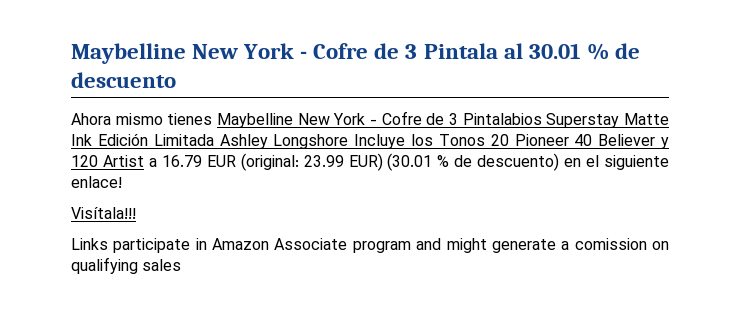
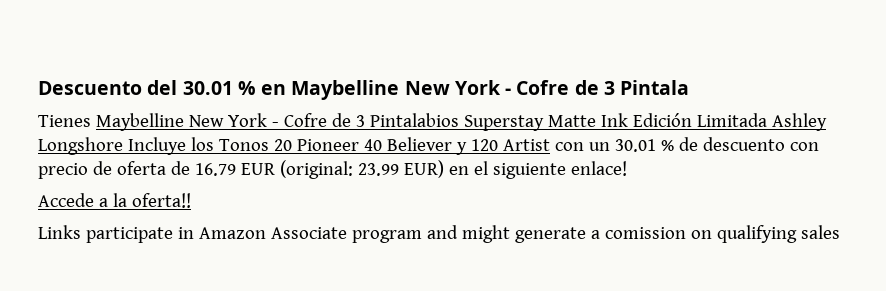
- Maybelline New York - Cofre de 3 Pintala al 30.01 % de descuento
- Ahora mismo tienes Maybelline New York - Cofre de 3 Pintalabios Superstay Matte Ink Edición Limitada Ashley Longshore Incluye los Tonos 20 Pioneer 40 Believer y 120 Artist a 16.79 EUR (original: 23.99 EUR) (30.01 % de descuento) en el siguiente enlace!
+ Descuento del 30.01 % en Maybelline New York - Cofre de 3 Pintala
+ Tienes Maybelline New York - Cofre de 3 Pintalabios Superstay Matte Ink Edición Limitada Ashley Longshore Incluye los Tonos 20 Pioneer 40 Believer y 120 Artist con un 30.01 % de descuento con precio de oferta de 16.79 EUR (original: 23.99 EUR) en el siguiente enlace!
- Visítala!!!
+ Accede a la oferta!!

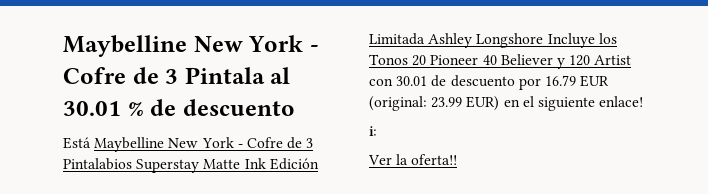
- Descuento del 30.01 % en Maybelline New York - Cofre de 3 Pintala
- Tienes Maybelline New York - Cofre de 3 Pintalabios Superstay Matte Ink Edición Limitada Ashley Longshore Incluye los Tonos 20 Pioneer 40 Believer y 120 Artist con un 30.01 % de descuento con precio de oferta de 16.79 EUR (original: 23.99 EUR) en el siguiente enlace!
+ Maybelline New York - Cofre de 3 Pintala al 30.01 % de descuento
+ Está Maybelline New York - Cofre de 3 Pintalabios Superstay Matte Ink Edición Limitada Ashley Longshore Incluye los Tonos 20 Pioneer 40 Believer y 120 Artist con 30.01 de descuento por 16.79 EUR (original: 23.99 EUR) en el siguiente enlace!
- Accede a la oferta!!
+ ℹ:
+ Ver la oferta!!
- Links participate in Amazon Associate program and might generate a comission on qualifying sales

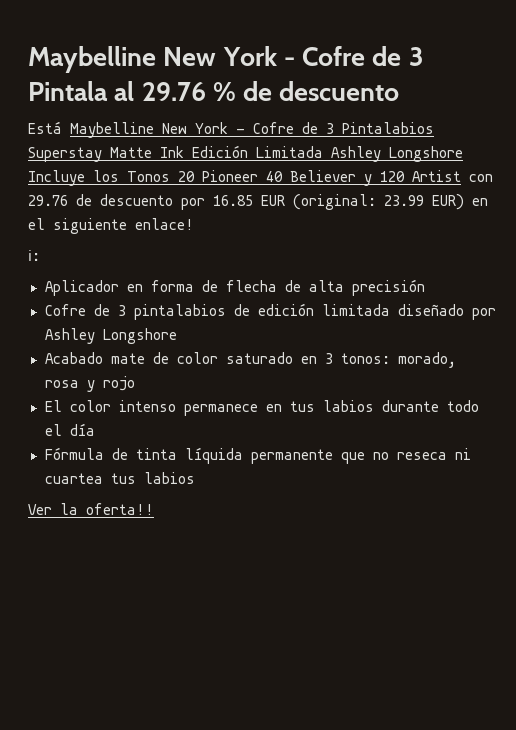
- Maybelline New York - Cofre de 3 Pintala al 30.01 % de descuento
+ Maybelline New York - Cofre de 3 Pintala al 29.76 % de descuento
- Está Maybelline New York - Cofre de 3 Pintalabios Superstay Matte Ink Edición Limitada Ashley Longshore Incluye los Tonos 20 Pioneer 40 Believer y 120 Artist con 30.01 de descuento por 16.79 EUR (original: 23.99 EUR) en el siguiente enlace!
+ Está Maybelline New York - Cofre de 3 Pintalabios Superstay Matte Ink Edición Limitada Ashley Longshore Incluye los Tonos 20 Pioneer 40 Believer y 120 Artist con 29.76 de descuento por 16.85 EUR (original: 23.99 EUR) en el siguiente enlace!
+ Aplicador en forma de flecha de alta precisión
+ Cofre de 3 pintalabios de edición limitada diseñado por Ashley Longshore
+ Acabado mate de color saturado en 3 tonos: morado, rosa y rojo
+ El color intenso permanece en tus labios durante todo el día
+ Fórmula de tinta líquida permanente que no reseca ni cuartea tus labios

